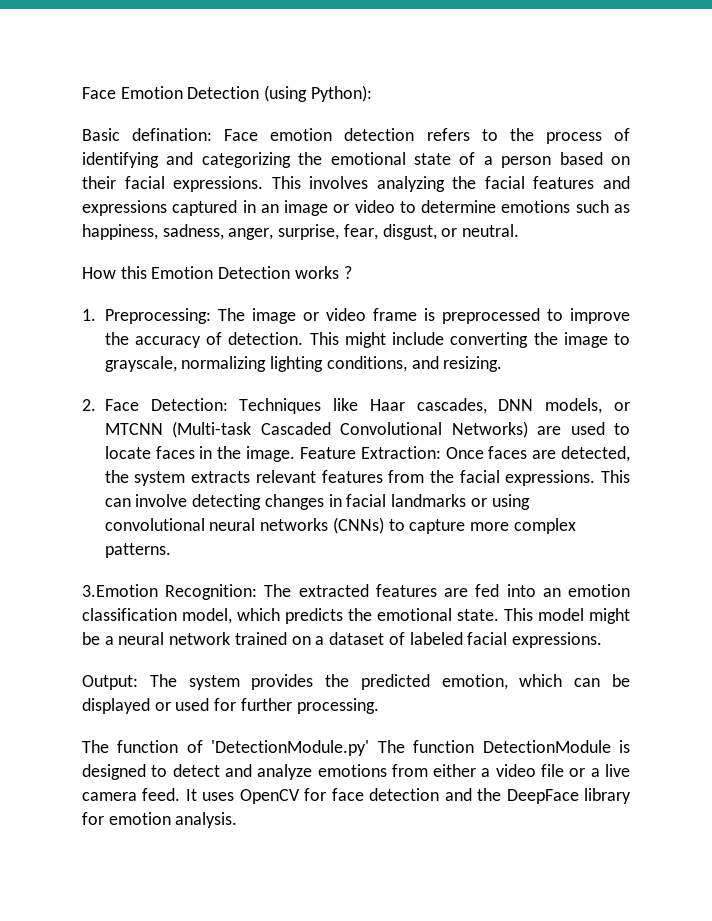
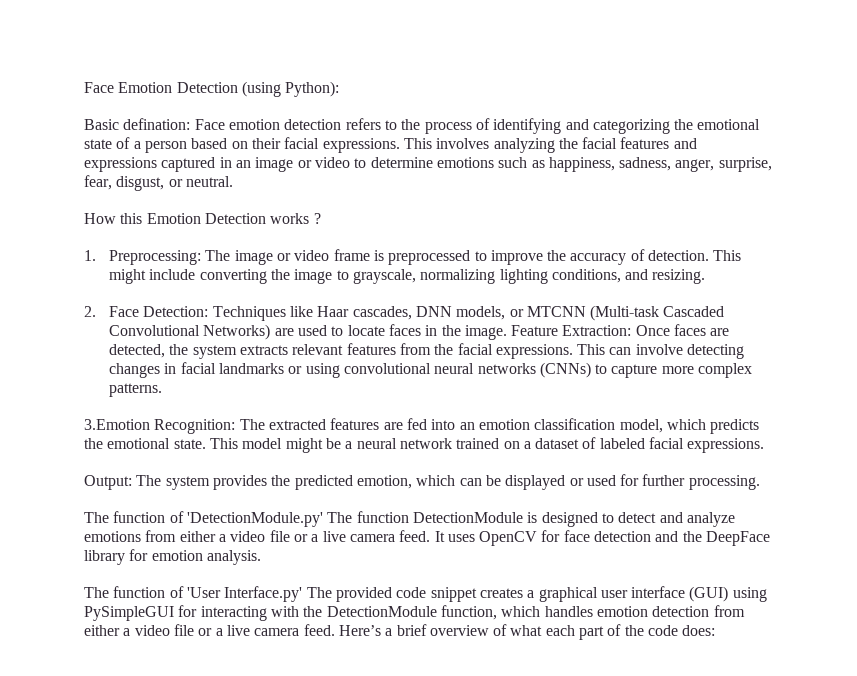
+ The function of 'User Interface.py' The provided code snippet creates a graphical user interface (GUI) using PySimpleGUI for interacting with the DetectionModule function, which handles emotion detection from either a video file or a live camera feed. Here’s a brief overview of what each part of the code does:

